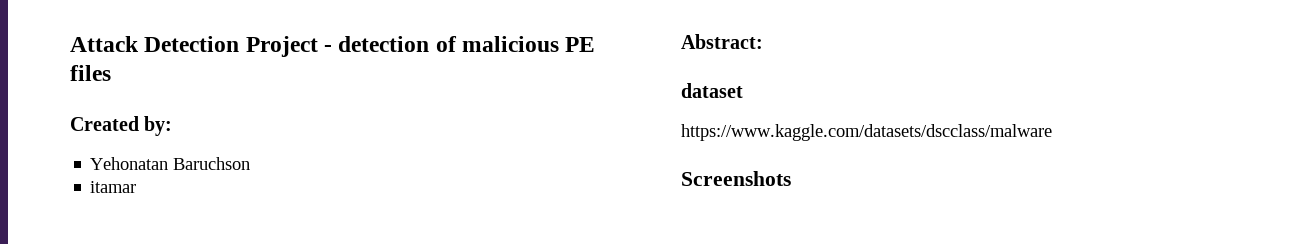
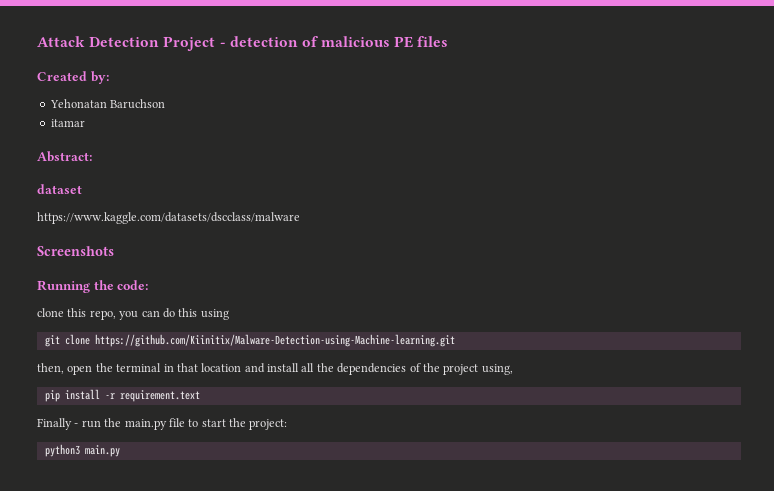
+ Running the code:
+ clone this repo, you can do this using
+ git clone https://github.com/Kiinitix/Malware-Detection-using-Machine-learning.git
+ then, open the terminal in that location and install all the dependencies of the project using,
+ pip install -r requirement.text
+ Finally - run the main.py file to start the project:
+ python3 main.py

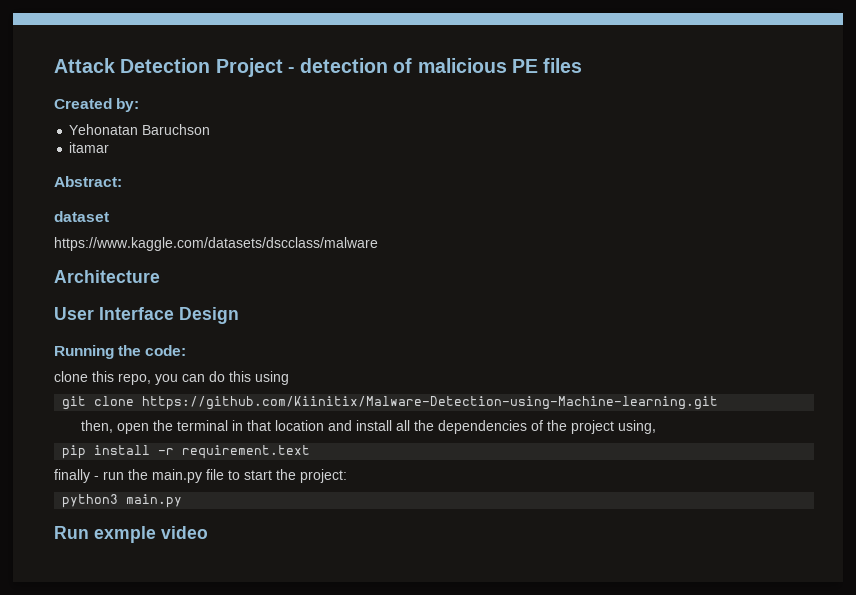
- Screenshots
+ Architecture
+ User Interface Design
- Finally - run the main.py file to start the project:
+ finally - run the main.py file to start the project:
+ Run exmple video

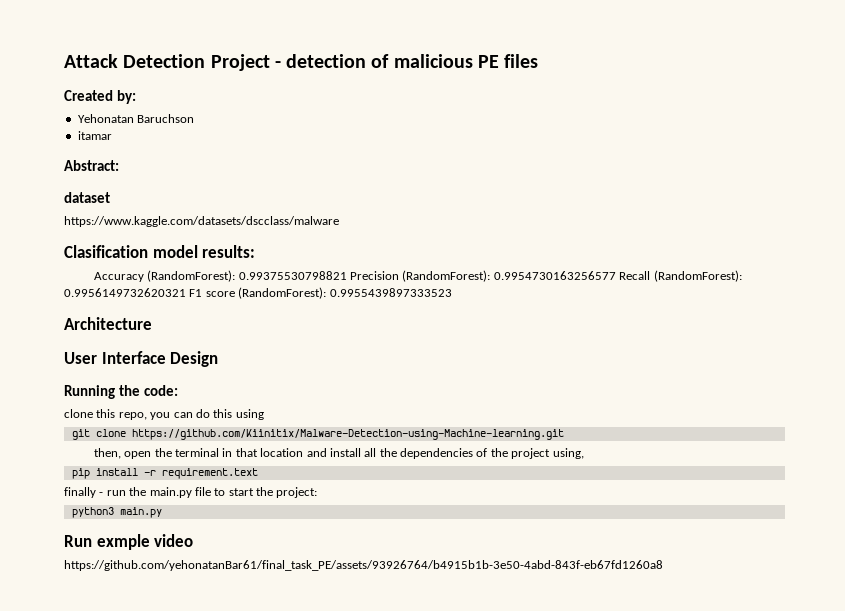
+ Clasification model results:
+ Accuracy (RandomForest): 0.99375530798821 Precision (RandomForest): 0.9954730163256577 Recall (RandomForest): 0.9956149732620321 F1 score (RandomForest): 0.9955439897333523
+ https://github.com/yehonatanBar61/final_task_PE/assets/93926764/b4915b1b-3e50-4abd-843f-eb67fd1260a8

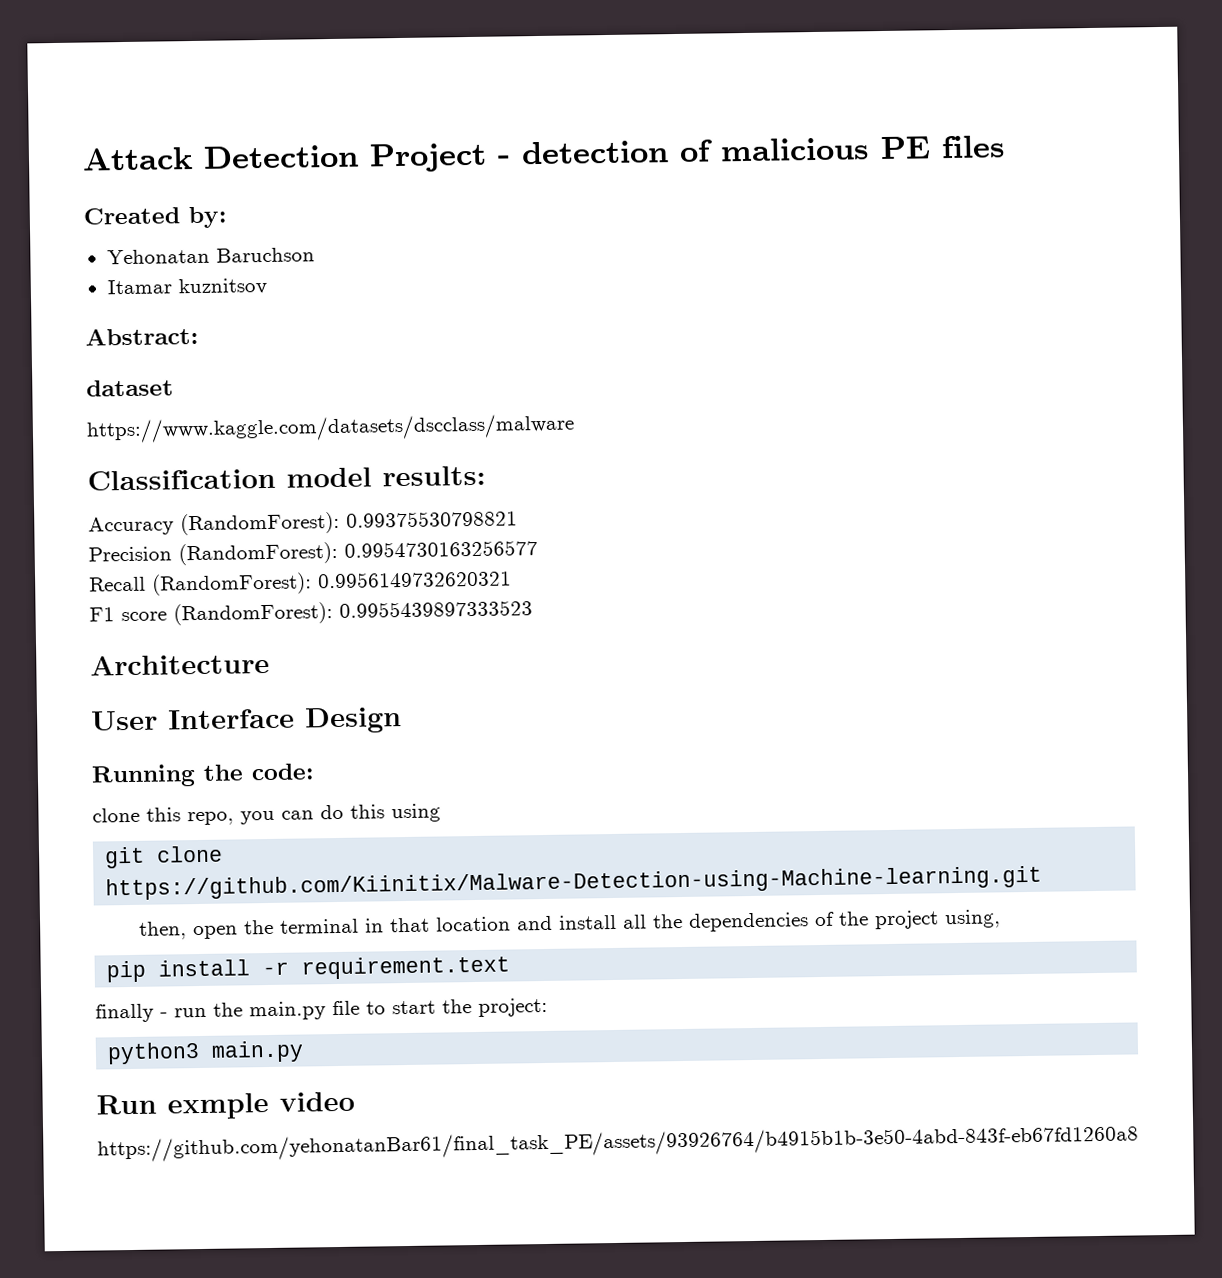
- itamar
+ Itamar kuznitsov
- Clasification model results:
+ Classification model results:
- Accuracy (RandomForest): 0.99375530798821 Precision (RandomForest): 0.9954730163256577 Recall (RandomForest): 0.9956149732620321 F1 score (RandomForest): 0.9955439897333523
+ Accuracy (RandomForest): 0.99375530798821
+ Precision (RandomForest): 0.9954730163256577
+ Recall (RandomForest): 0.9956149732620321
+ F1 score (RandomForest): 0.9955439897333523

